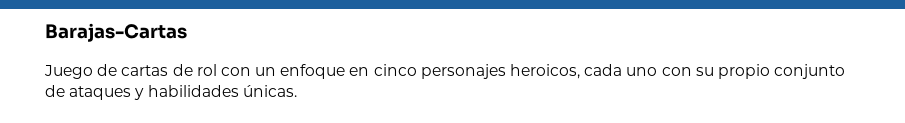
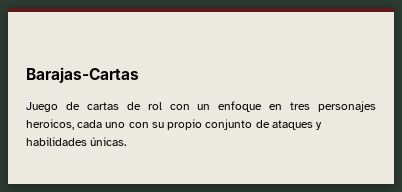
- Juego de cartas de rol con un enfoque en cinco personajes heroicos, cada uno con su propio conjunto de ataques y habilidades únicas.
+ Juego de cartas de rol con un enfoque en tres personajes heroicos, cada uno con su propio conjunto de ataques y habilidades únicas.

